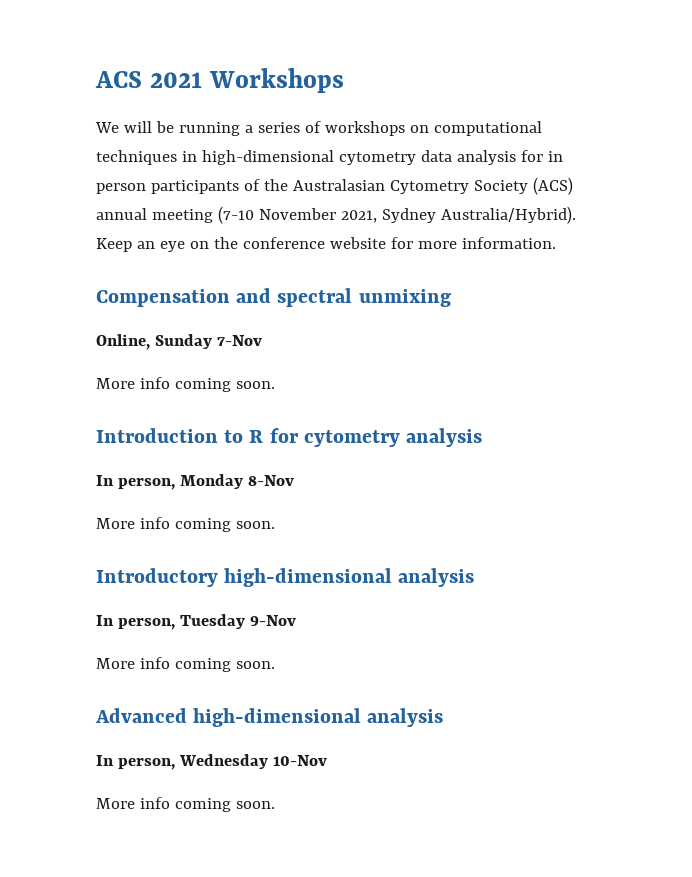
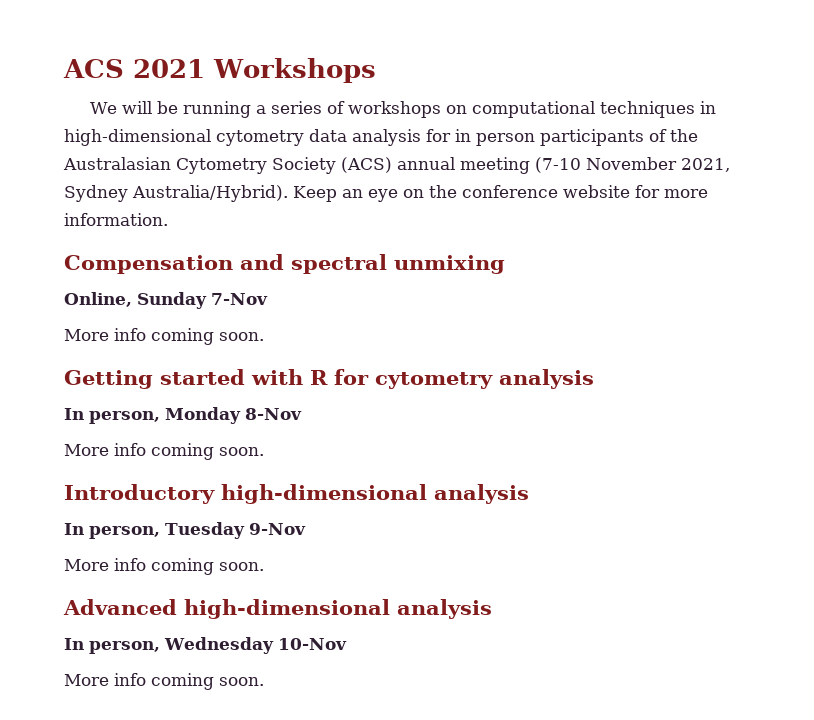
- Introduction to R for cytometry analysis
+ Getting started with R for cytometry analysis

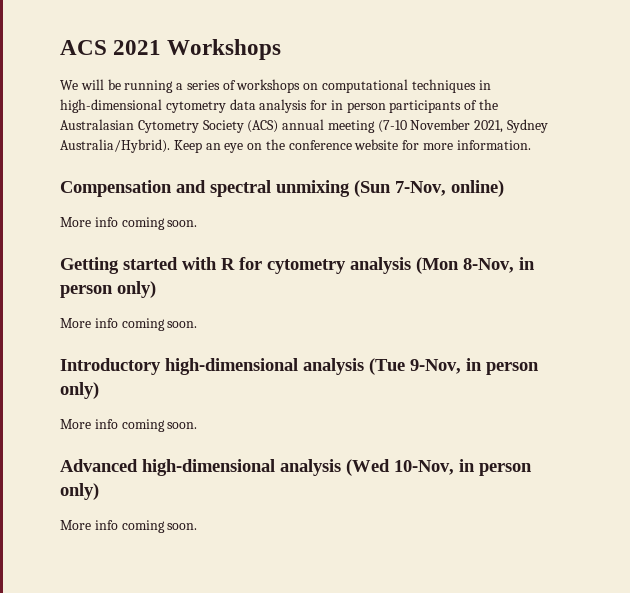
- Compensation and spectral unmixing
- Online, Sunday 7-Nov
+ Compensation and spectral unmixing (Sun 7-Nov, online)
- Getting started with R for cytometry analysis
- In person, Monday 8-Nov
+ Getting started with R for cytometry analysis (Mon 8-Nov, in person only)
- Introductory high-dimensional analysis
- In person, Tuesday 9-Nov
+ Introductory high-dimensional analysis (Tue 9-Nov, in person only)
- Advanced high-dimensional analysis
- In person, Wednesday 10-Nov
+ Advanced high-dimensional analysis (Wed 10-Nov, in person only)

